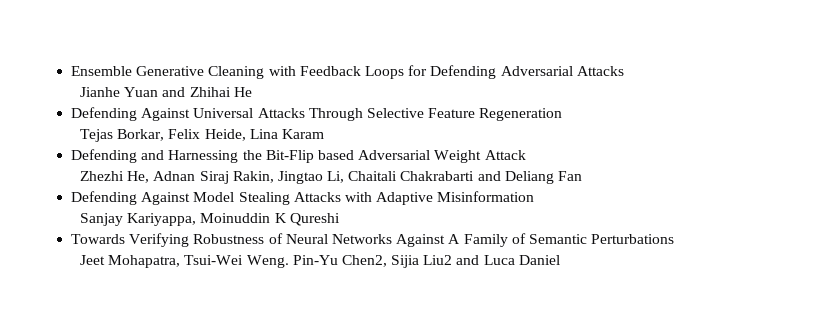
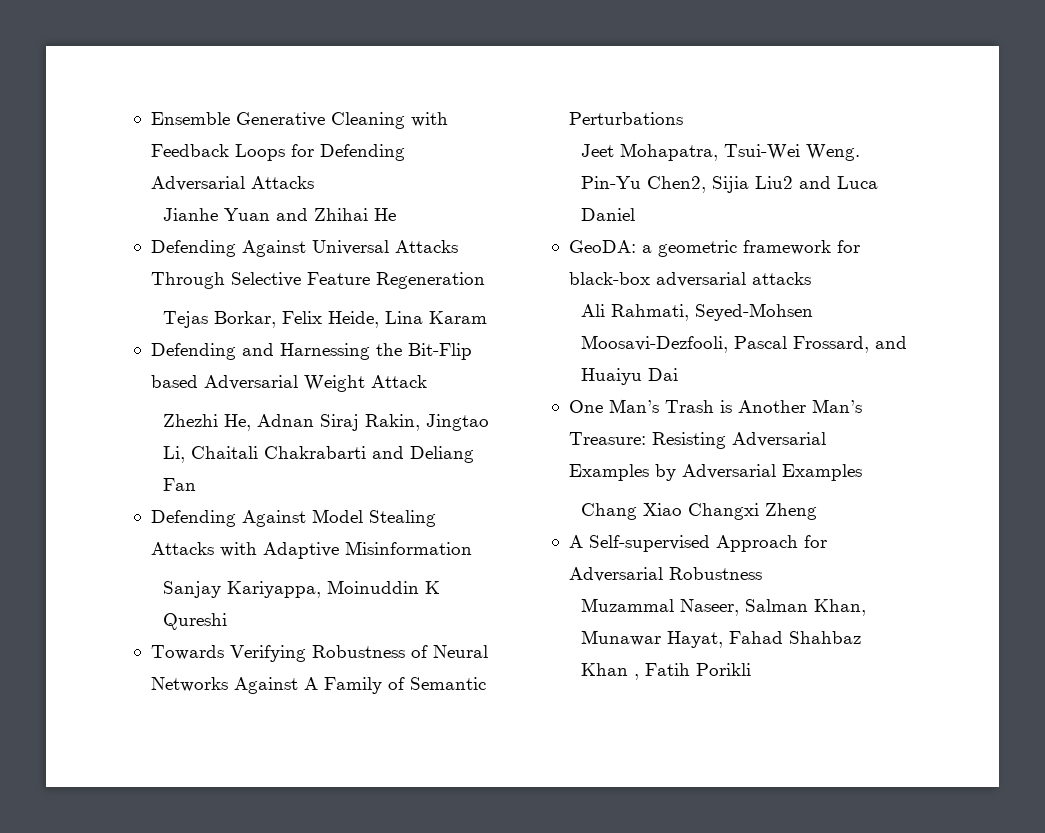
+ GeoDA: a geometric framework for black-box adversarial attacks
+ Ali Rahmati, Seyed-Mohsen Moosavi-Dezfooli, Pascal Frossard, and Huaiyu Dai
+ One Man’s Trash is Another Man’s Treasure: Resisting Adversarial Examples by Adversarial Examples
+ Chang Xiao Changxi Zheng
+ A Self-supervised Approach for Adversarial Robustness
+ Muzammal Naseer, Salman Khan, Munawar Hayat, Fahad Shahbaz Khan , Fatih Porikli

